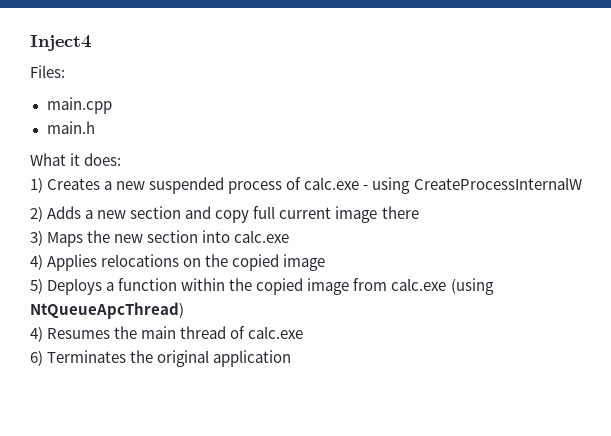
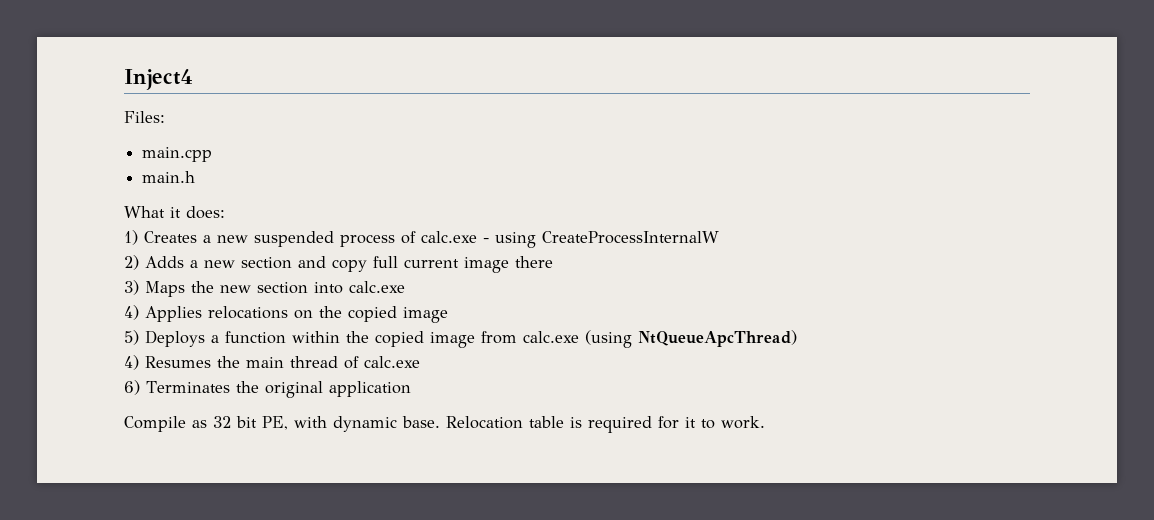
+ Compile as 32 bit PE, with dynamic base. Relocation table is required for it to work.

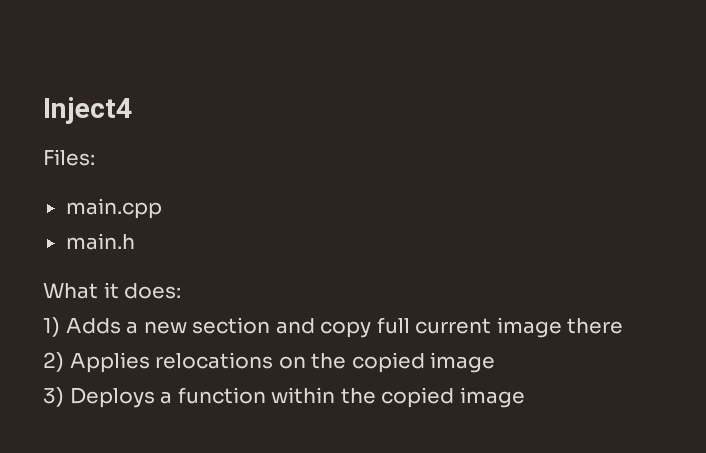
- 1) Creates a new suspended process of calc.exe - using CreateProcessInternalW
- 2) Adds a new section and copy full current image there
+ 1) Adds a new section and copy full current image there
- 3) Maps the new section into calc.exe
- 4) Applies relocations on the copied image
+ 2) Applies relocations on the copied image
- 5) Deploys a function within the copied image from calc.exe (using NtQueueApcThread)
- 4) Resumes the main thread of calc.exe
- 6) Terminates the original application
- Compile as 32 bit PE, with dynamic base. Relocation table is required for it to work.
+ 3) Deploys a function within the copied image

